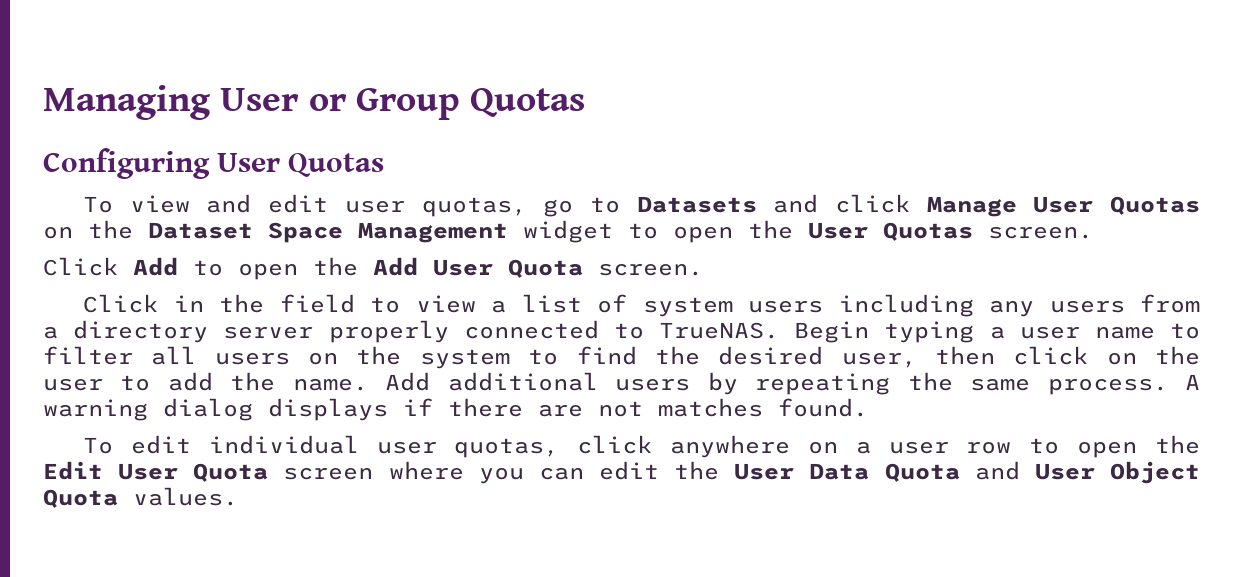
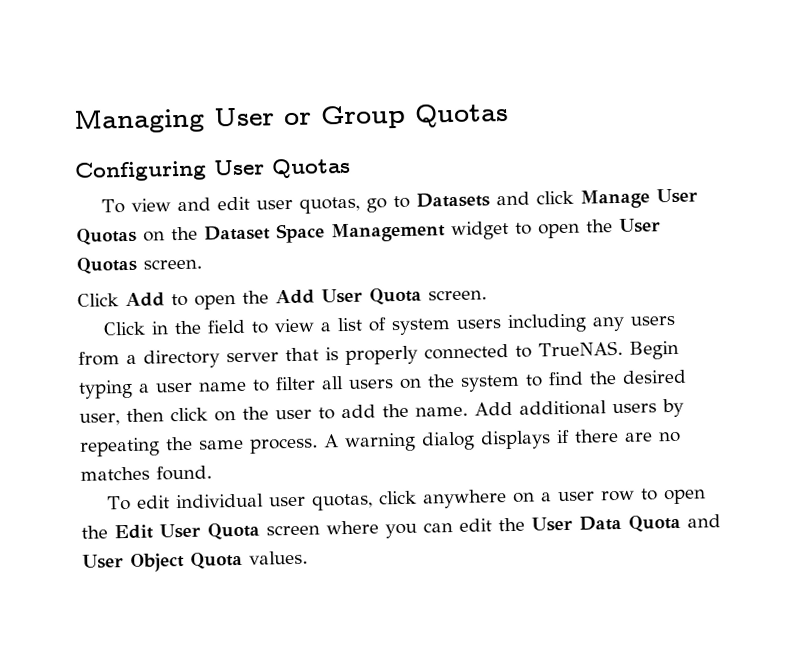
- Click in the field to view a list of system users including any users from a directory server properly connected to TrueNAS.
+ Click in the field to view a list of system users including any users from a directory server that is properly connected to TrueNAS.
- A warning dialog displays if there are not matches found.
+ A warning dialog displays if there are no matches found.

